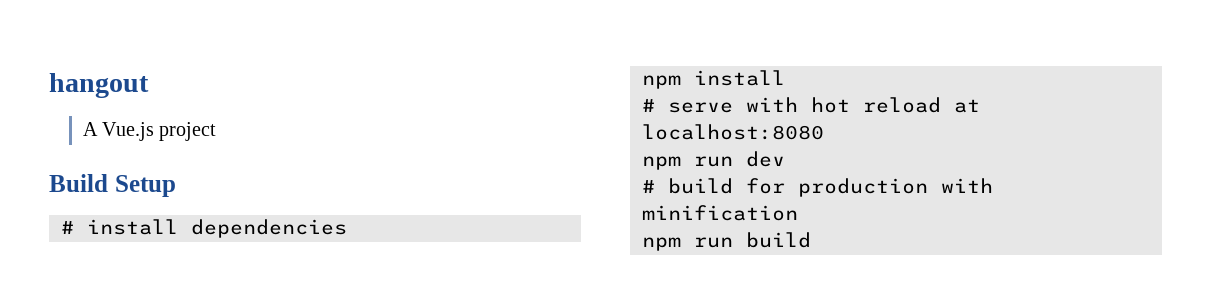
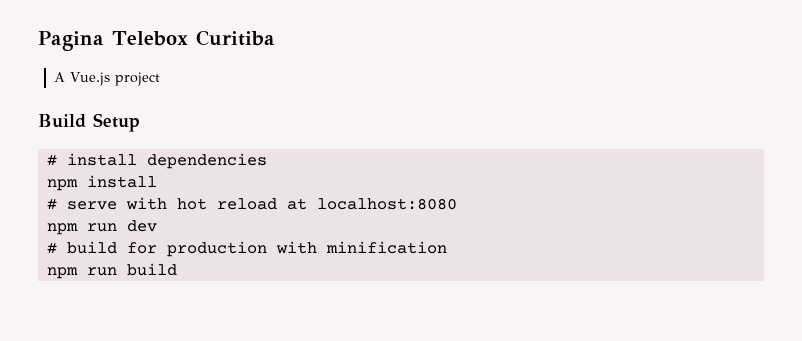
- hangout
+ Pagina Telebox Curitiba

